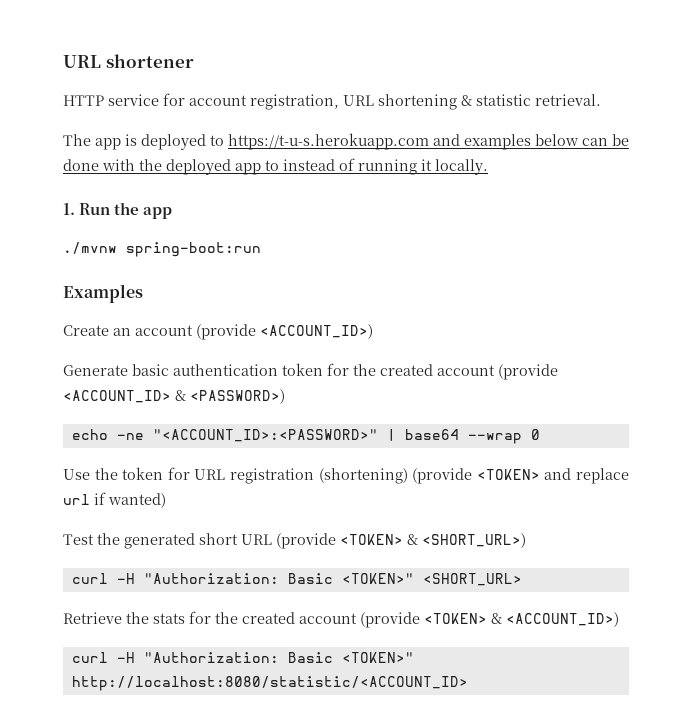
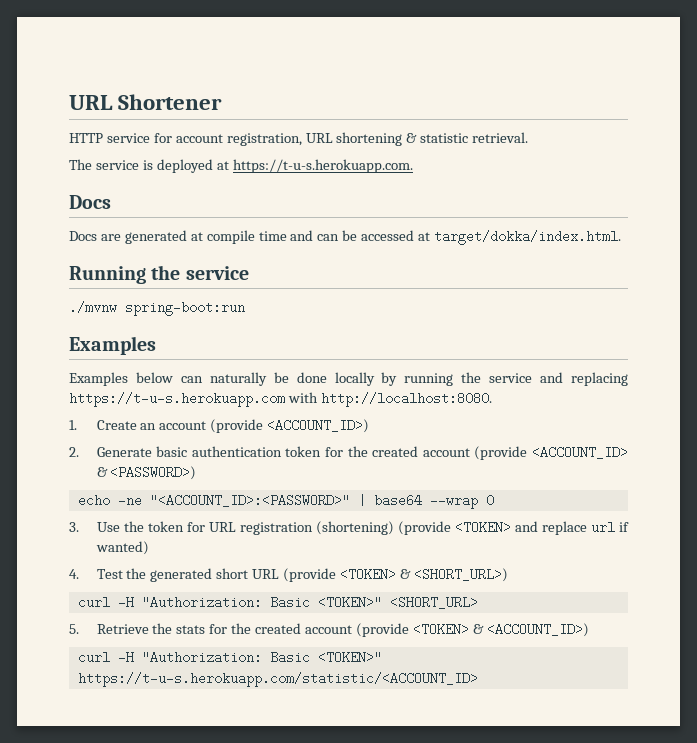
- URL shortener
+ URL Shortener
- The app is deployed to https://t-u-s.herokuapp.com and examples below can be done with the deployed app to instead of running it locally.
- 1. Run the app
+ The service is deployed at https://t-u-s.herokuapp.com.
+ Docs
+ Docs are generated at compile time and can be accessed at target/dokka/index.html.
+ Running the service
  ./mvnw spring-boot:run
  Examples
- Create an account (provide <ACCOUNT_ID>)
+ Examples below can naturally be done locally by running the service and replacing https://t-u-s.herokuapp.com with http://localhost:8080.
+ 1. Create an account (provide <ACCOUNT_ID>)
- Generate basic authentication token for the created account (provide <ACCOUNT_ID> & <PASSWORD>)
+ 2. Generate basic authentication token for the created account (provide <ACCOUNT_ID> & <PASSWORD>)
- Use the token for URL registration (shortening) (provide <TOKEN> and replace url if wanted)
+ 3. Use the token for URL registration (shortening) (provide <TOKEN> and replace url if wanted)
- Test the generated short URL (provide <TOKEN> & <SHORT_URL>)
+ 4. Test the generated short URL (provide <TOKEN> & <SHORT_URL>)
- Retrieve the stats for the created account (provide <TOKEN> & <ACCOUNT_ID>)
+ 5. Retrieve the stats for the created account (provide <TOKEN> & <ACCOUNT_ID>)
- curl -H "Authorization: Basic <TOKEN>" http://localhost:8080/statistic/<ACCOUNT_ID>
+ curl -H "Authorization: Basic <TOKEN>" https://t-u-s.herokuapp.com/statistic/<ACCOUNT_ID>

